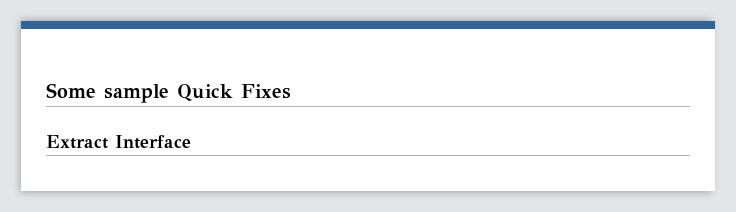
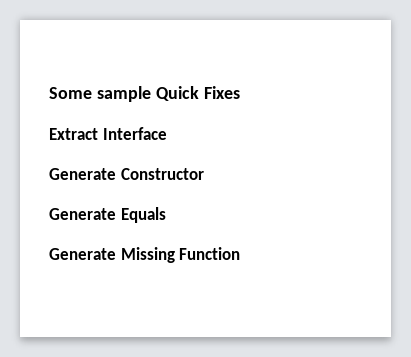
+ Generate Constructor
+ Generate Equals
+ Generate Missing Function

